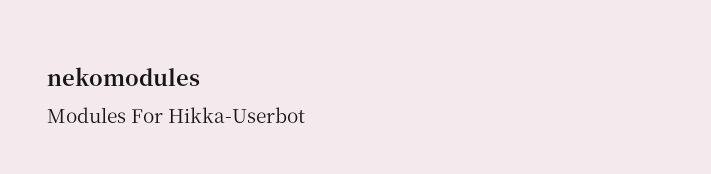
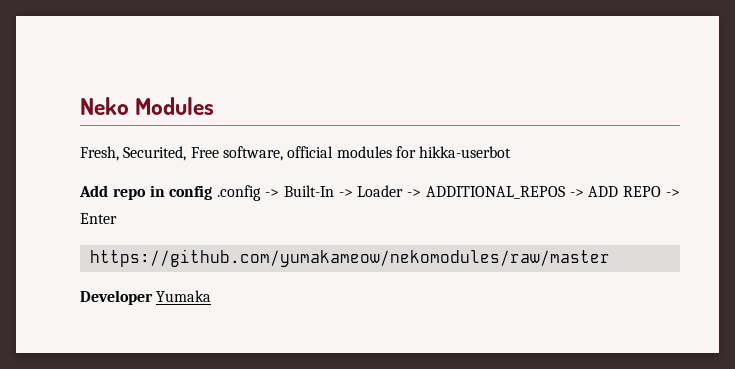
- nekomodules
- Modules For Hikka-Userbot
+ Neko Modules
+ Fresh, Securited, Free software, official modules for hikka-userbot
+ Add repo in config .config -> Built-In -> Loader -> ADDITIONAL_REPOS -> ADD REPO -> Enter
+ https://github.com/yumakameow/nekomodules/raw/master
+ Developer Yumaka

